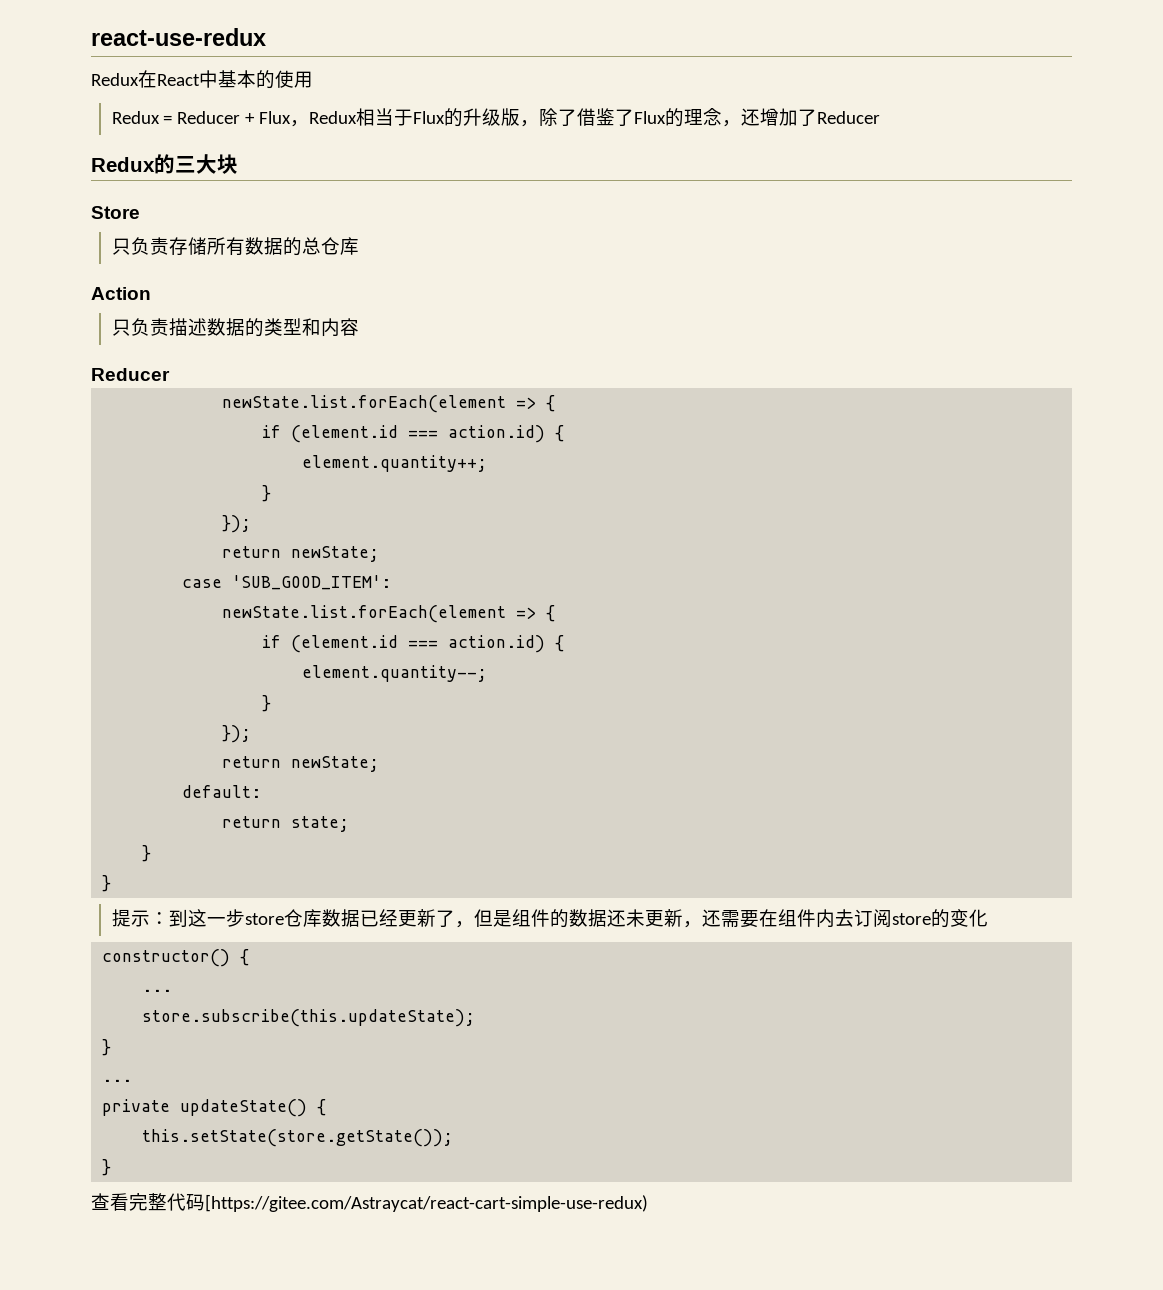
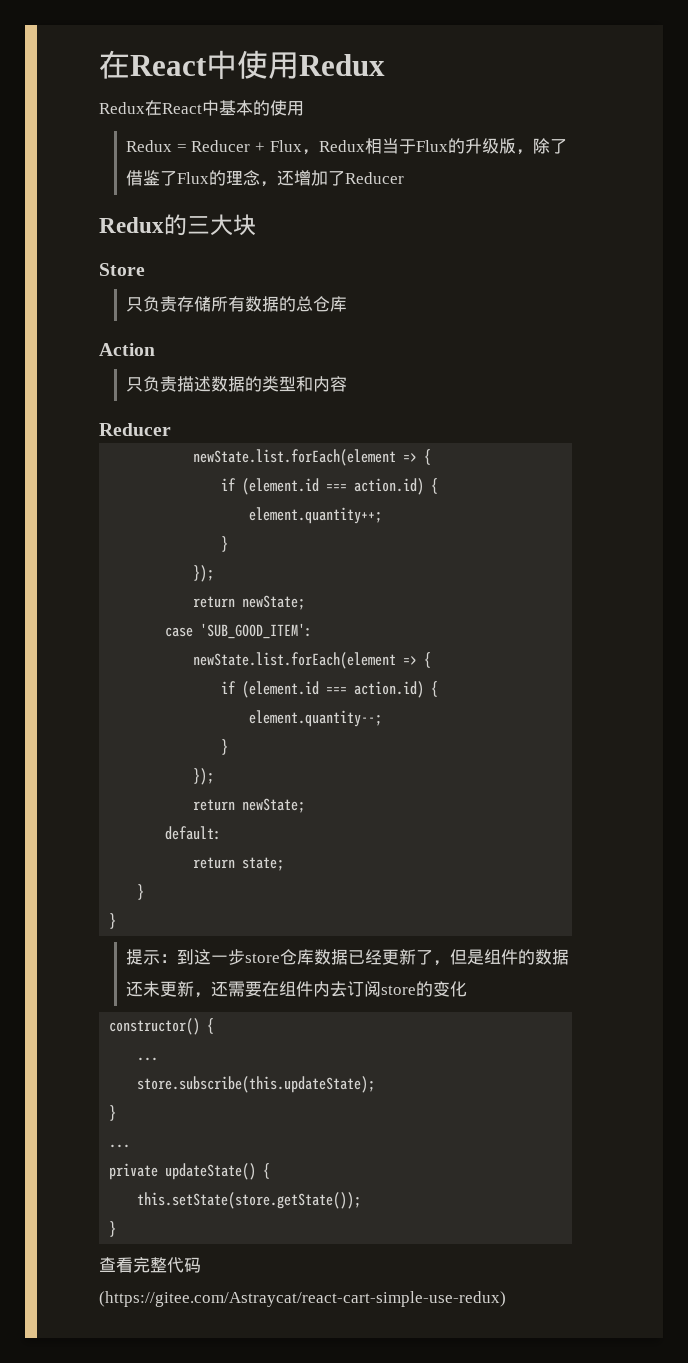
- react-use-redux
+ 在React中使用Redux
- 查看完整代码[https://gitee.com/Astraycat/react-cart-simple-use-redux)
+ 查看完整代码(https://gitee.com/Astraycat/react-cart-simple-use-redux)

